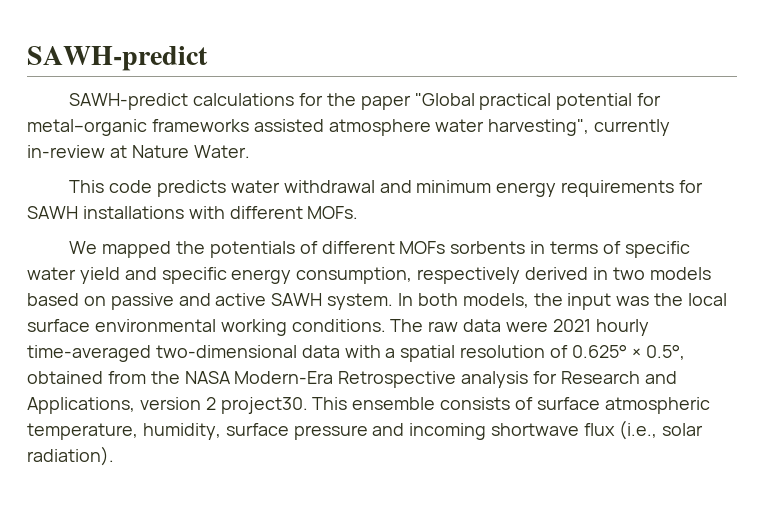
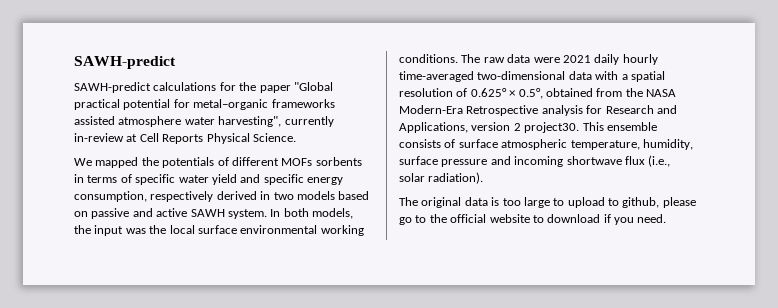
- SAWH-predict calculations for the paper "Global practical potential for metal–organic frameworks assisted atmosphere water harvesting", currently in-review at Nature Water.
- This code predicts water withdrawal and minimum energy requirements for SAWH installations with different MOFs.
+ SAWH-predict calculations for the paper "Global practical potential for metal–organic frameworks assisted atmosphere water harvesting", currently in-review at Cell Reports Physical Science.
- The raw data were 2021 hourly time-averaged two-dimensional data with a spatial resolution of 0.625° × 0.5°, obtained from the NASA Modern-Era Retrospective analysis for Research and Applications, version 2 project30.
+ The raw data were 2021 daily hourly time-averaged two-dimensional data with a spatial resolution of 0.625° × 0.5°, obtained from the NASA Modern-Era Retrospective analysis for Research and Applications, version 2 project30.
+ The original data is too large to upload to github, please go to the official website to download if you need.

